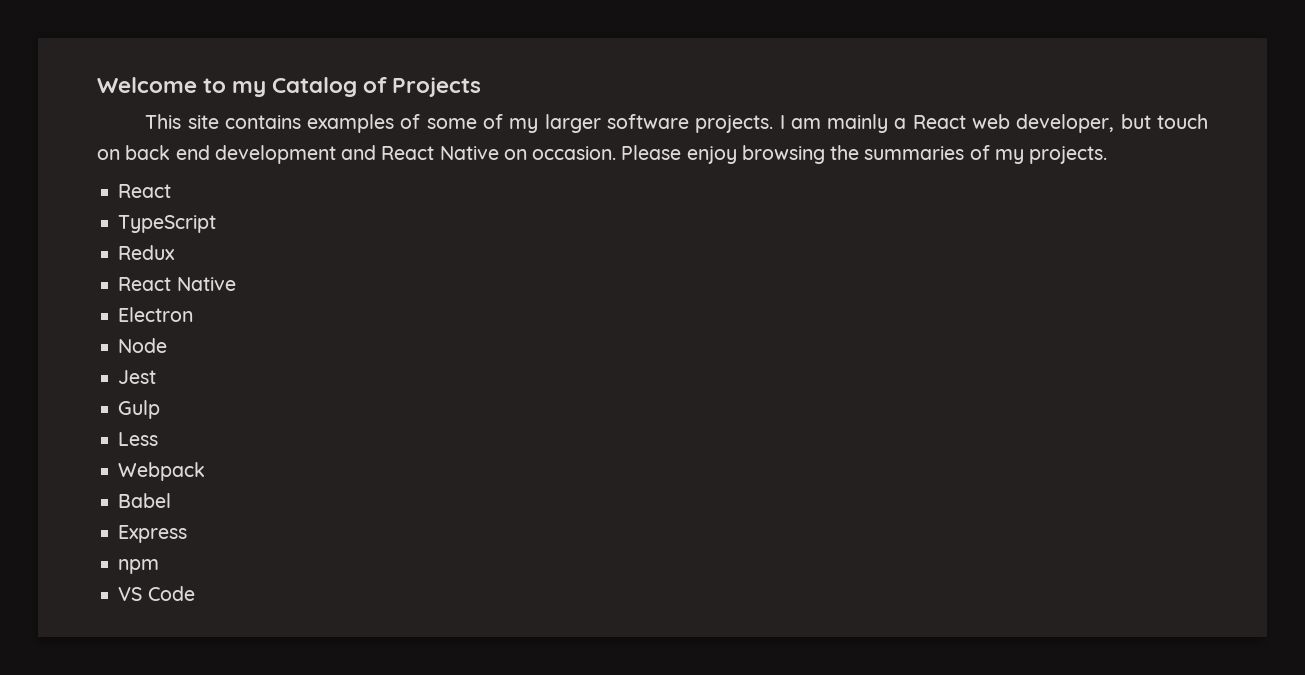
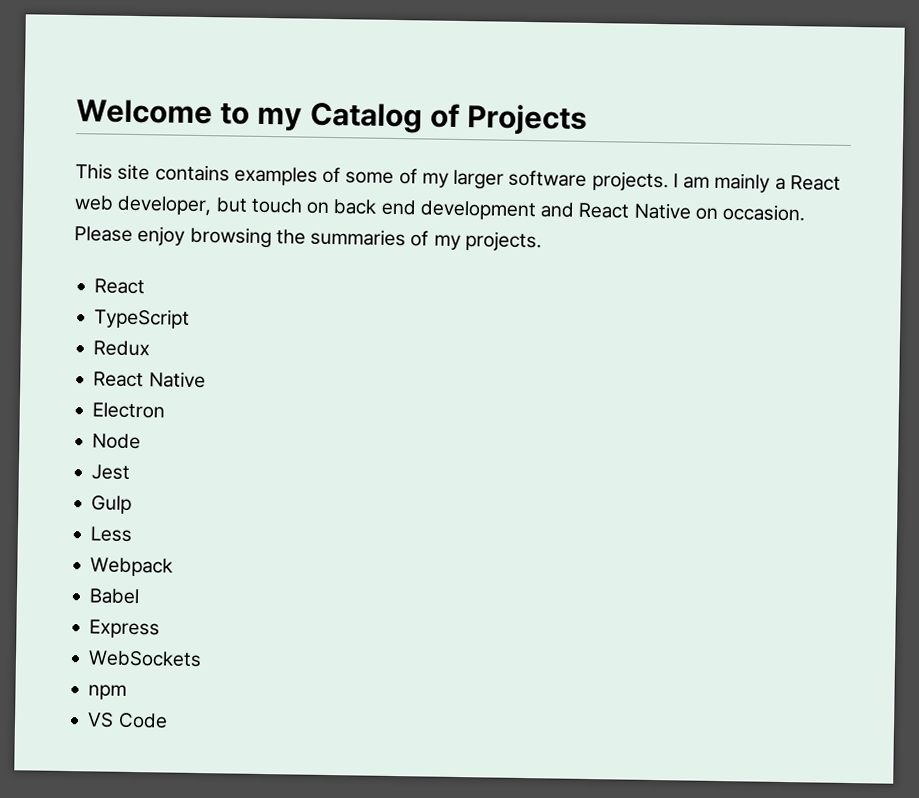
+ WebSockets

